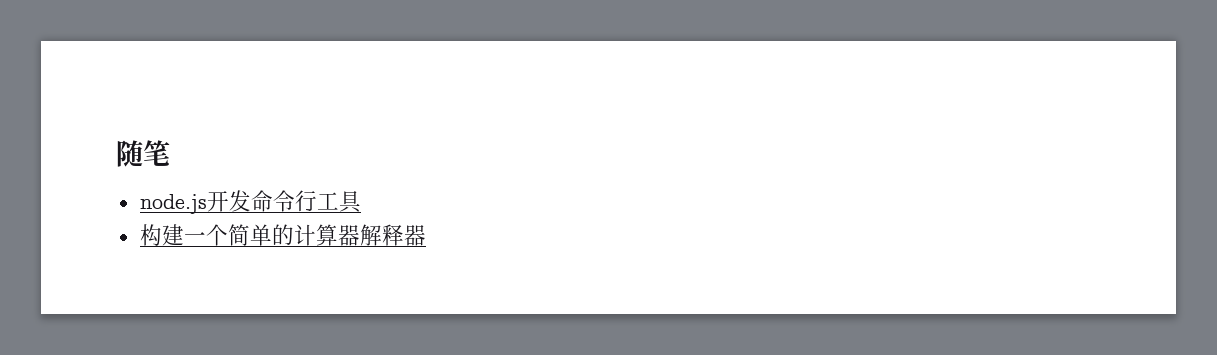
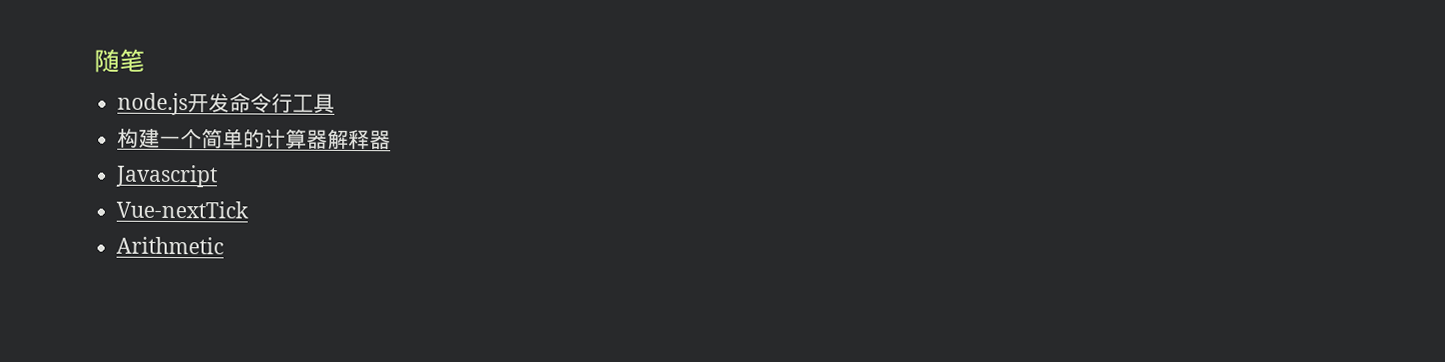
+ Javascript
+ Vue-nextTick
+ Arithmetic

